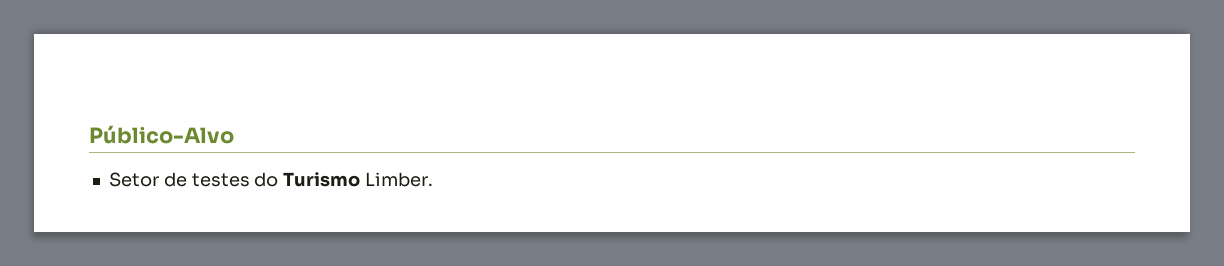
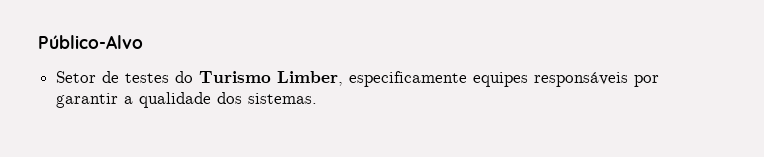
- Setor de testes do Turismo Limber.
+ Setor de testes do Turismo Limber, especificamente equipes responsáveis por garantir a qualidade dos sistemas.

